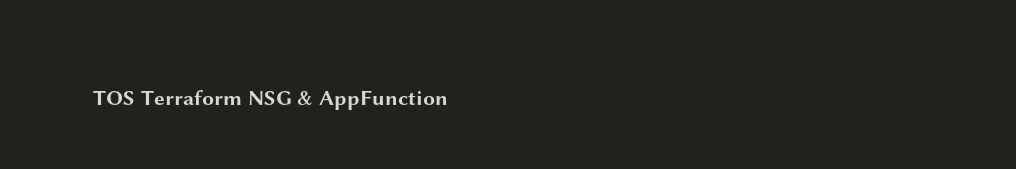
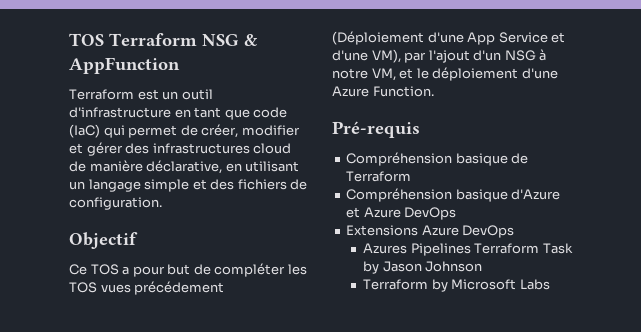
+ Terraform est un outil d'infrastructure en tant que code (IaC) qui permet de créer, modifier et gérer des infrastructures cloud de manière déclarative, en utilisant un langage simple et des fichiers de configuration.
+ Objectif
+ Ce TOS a pour but de compléter les TOS vues précédement (Déploiement d'une App Service et d'une VM), par l'ajout d'un NSG à notre VM, et le déploiement d'une Azure Function.
+ Pré-requis
+ Compréhension basique de Terraform
+ Compréhension basique d'Azure et Azure DevOps
+ Extensions Azure DevOps
+ Azures Pipelines Terraform Task by Jason Johnson
+ Terraform by Microsoft Labs

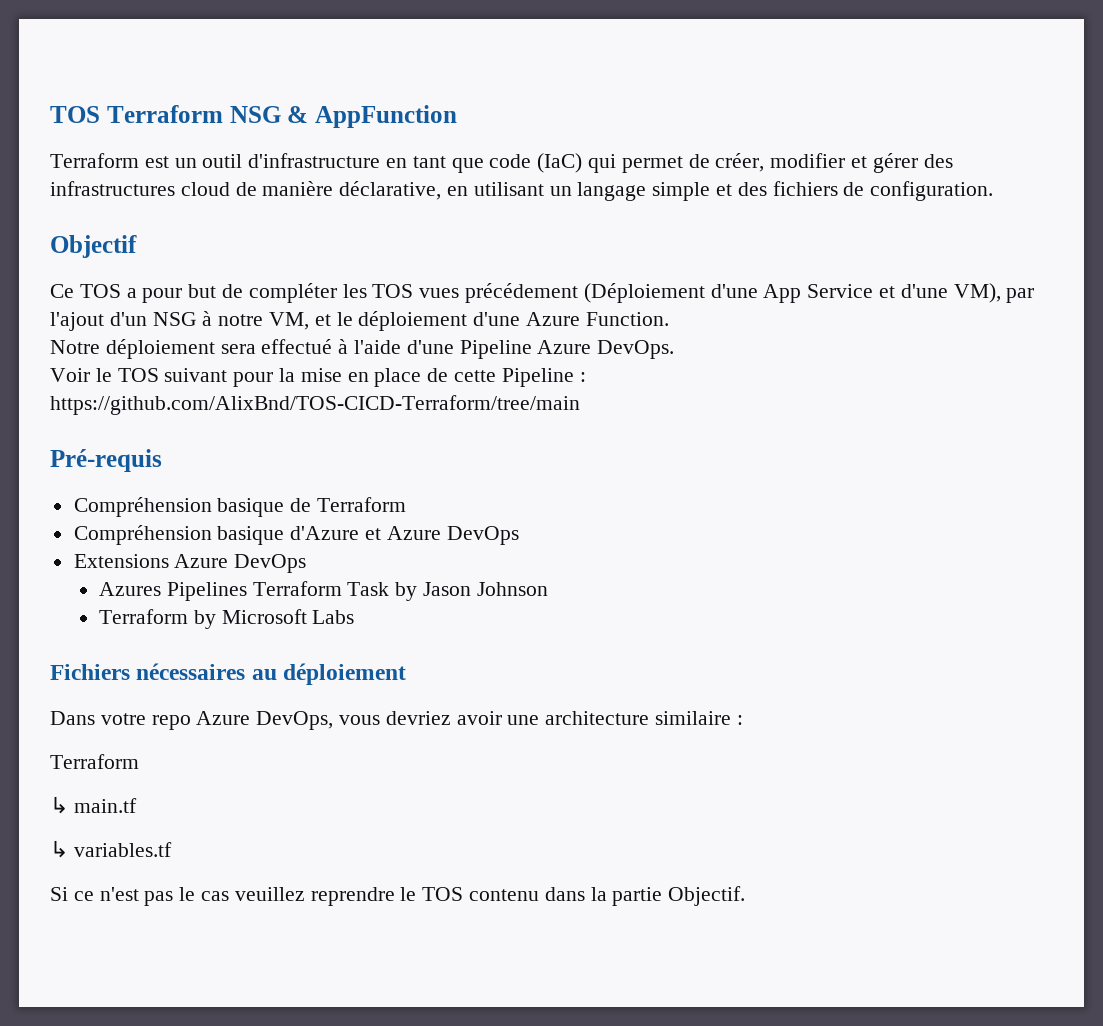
+ Notre déploiement sera effectué à l'aide d'une Pipeline Azure DevOps.
+ Voir le TOS suivant pour la mise en place de cette Pipeline : https://github.com/AlixBnd/TOS-CICD-Terraform/tree/main
+ Fichiers nécessaires au déploiement
+ Dans votre repo Azure DevOps, vous devriez avoir une architecture similaire :
+ Terraform
+ ↳ main.tf
+ ↳ variables.tf
+ Si ce n'est pas le cas veuillez reprendre le TOS contenu dans la partie Objectif.

